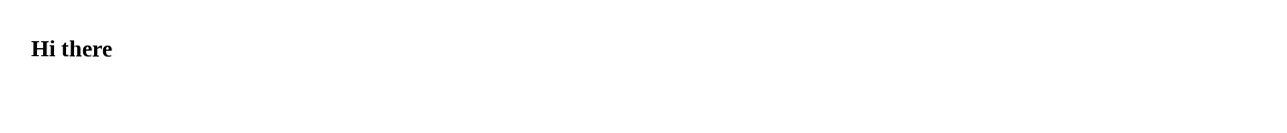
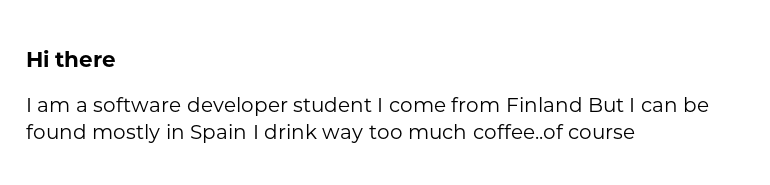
+ I am a software developer student I come from Finland But I can be found mostly in Spain I drink way too much coffee..of course

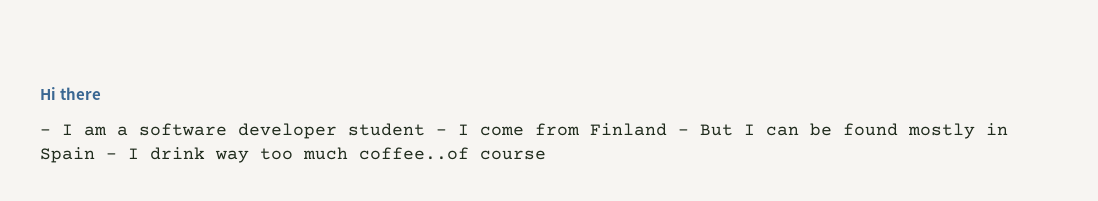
- I am a software developer student I come from Finland But I can be found mostly in Spain I drink way too much coffee..of course
+ - I am a software developer student - I come from Finland - But I can be found mostly in Spain - I drink way too much coffee..of course

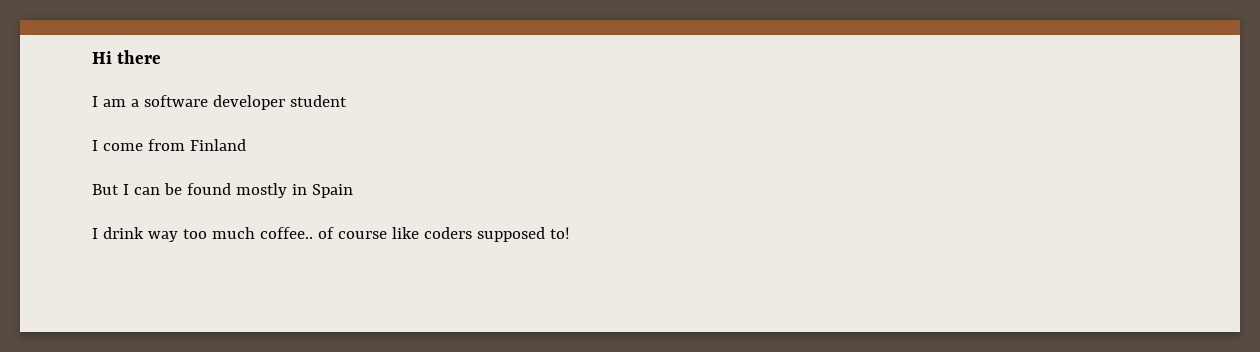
- - I am a software developer student - I come from Finland - But I can be found mostly in Spain - I drink way too much coffee..of course
+ I am a software developer student
+ I come from Finland
+ But I can be found mostly in Spain
+ I drink way too much coffee.. of course like coders supposed to!

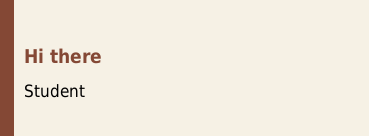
- I am a software developer student
- I come from Finland
- But I can be found mostly in Spain
- I drink way too much coffee.. of course like coders supposed to!
+ Student

